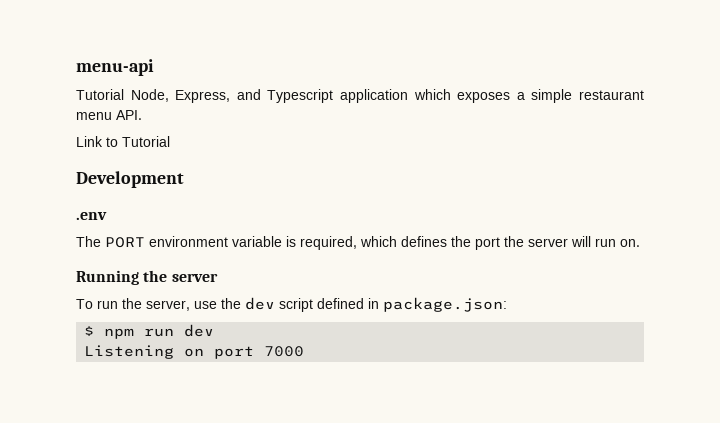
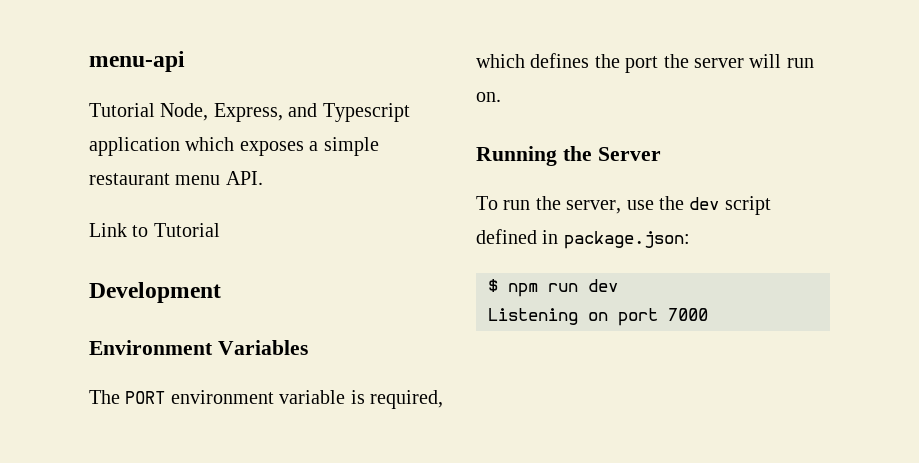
- .env
+ Environment Variables
- Running the server
+ Running the Server

